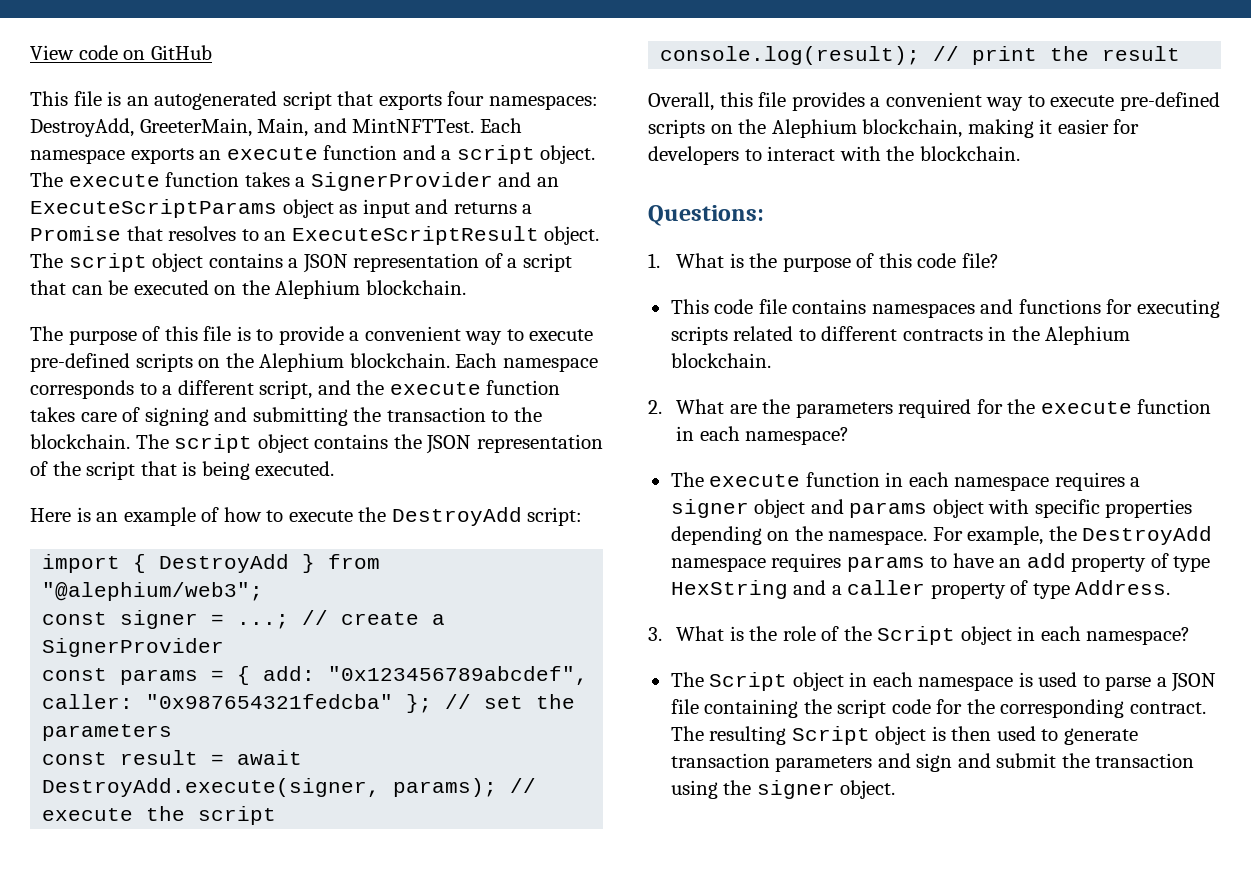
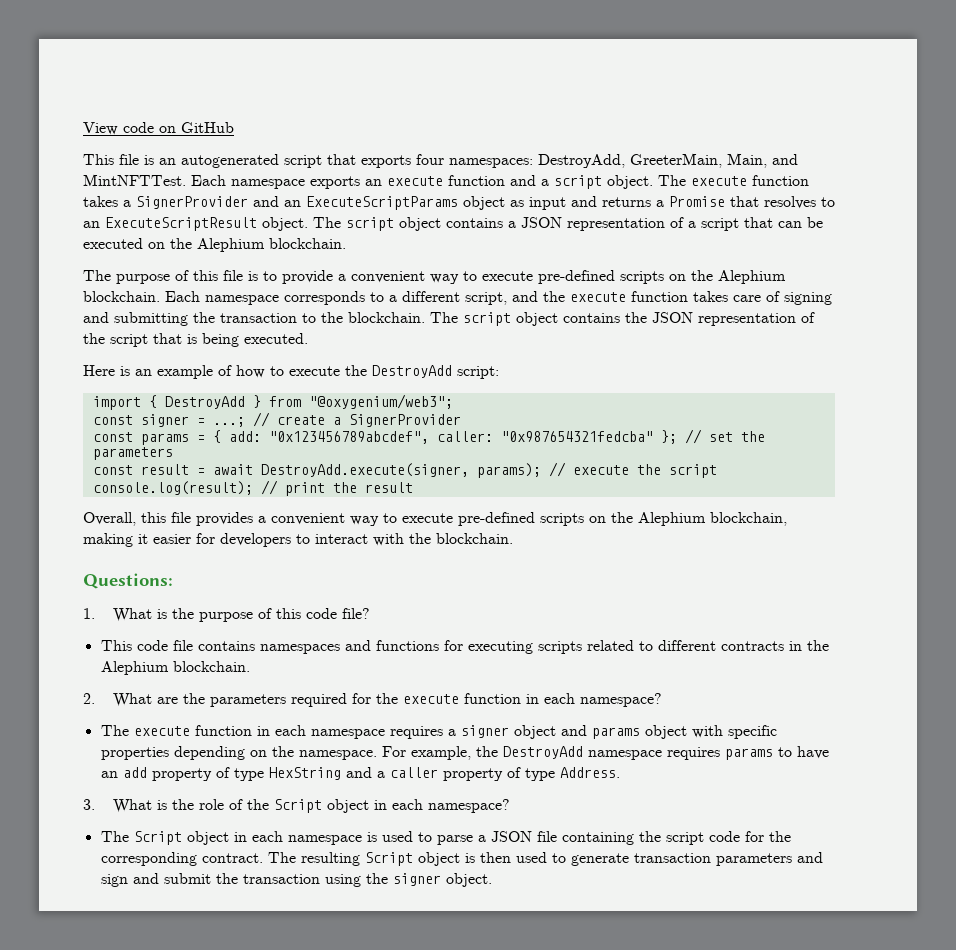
- import { DestroyAdd } from "@alephium/web3";
+ import { DestroyAdd } from "@oxygenium/web3";

